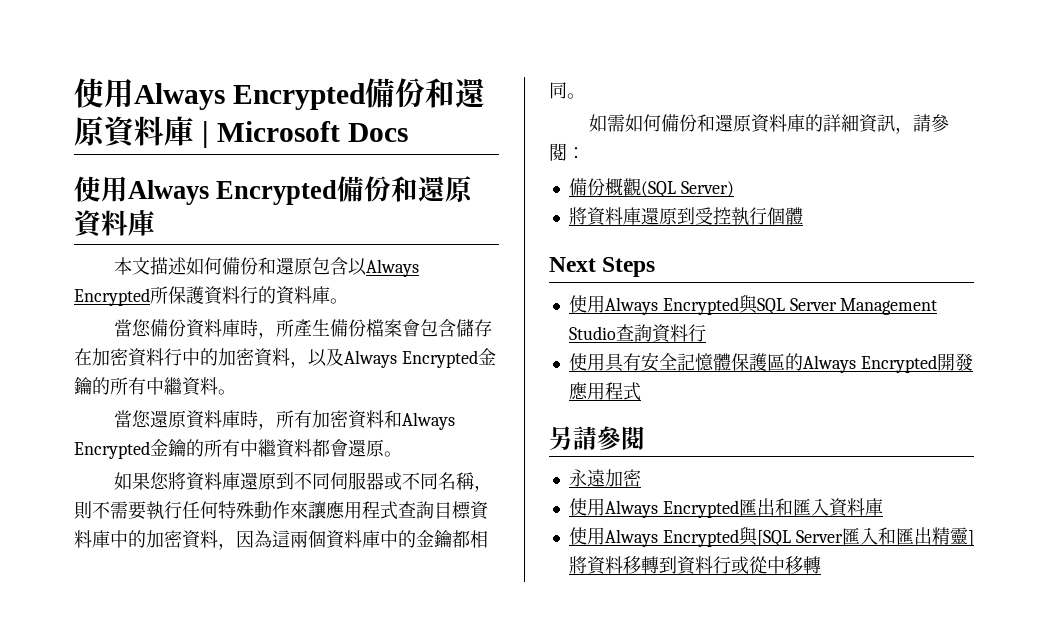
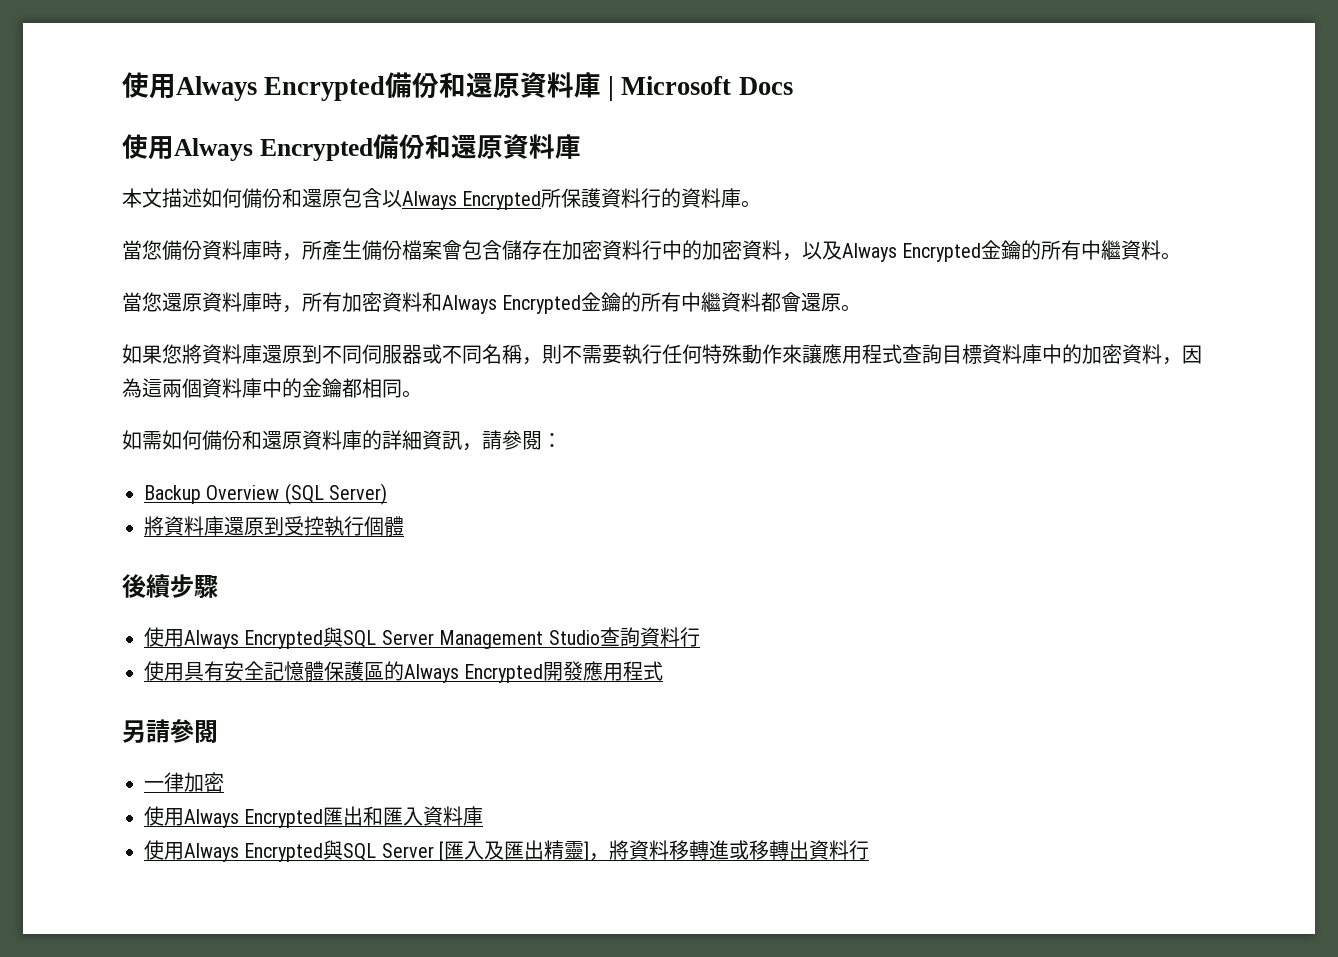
- 備份概觀(SQL Server)
+ Backup Overview (SQL Server)
- Next Steps
+ 後續步驟
- 永遠加密
+ 一律加密
- 使用Always Encrypted與[SQL Server匯入和匯出精靈]將資料移轉到資料行或從中移轉
+ 使用Always Encrypted與SQL Server [匯入及匯出精靈]，將資料移轉進或移轉出資料行

